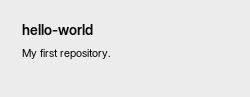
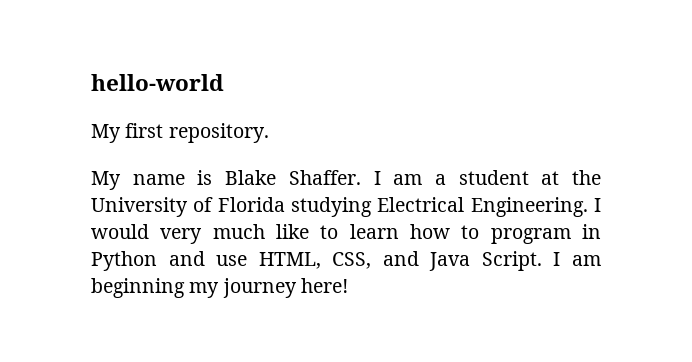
+ My name is Blake Shaffer. I am a student at the University of Florida studying Electrical Engineering. I would very much like to learn how to program in Python and use HTML, CSS, and Java Script. I am beginning my journey here!

